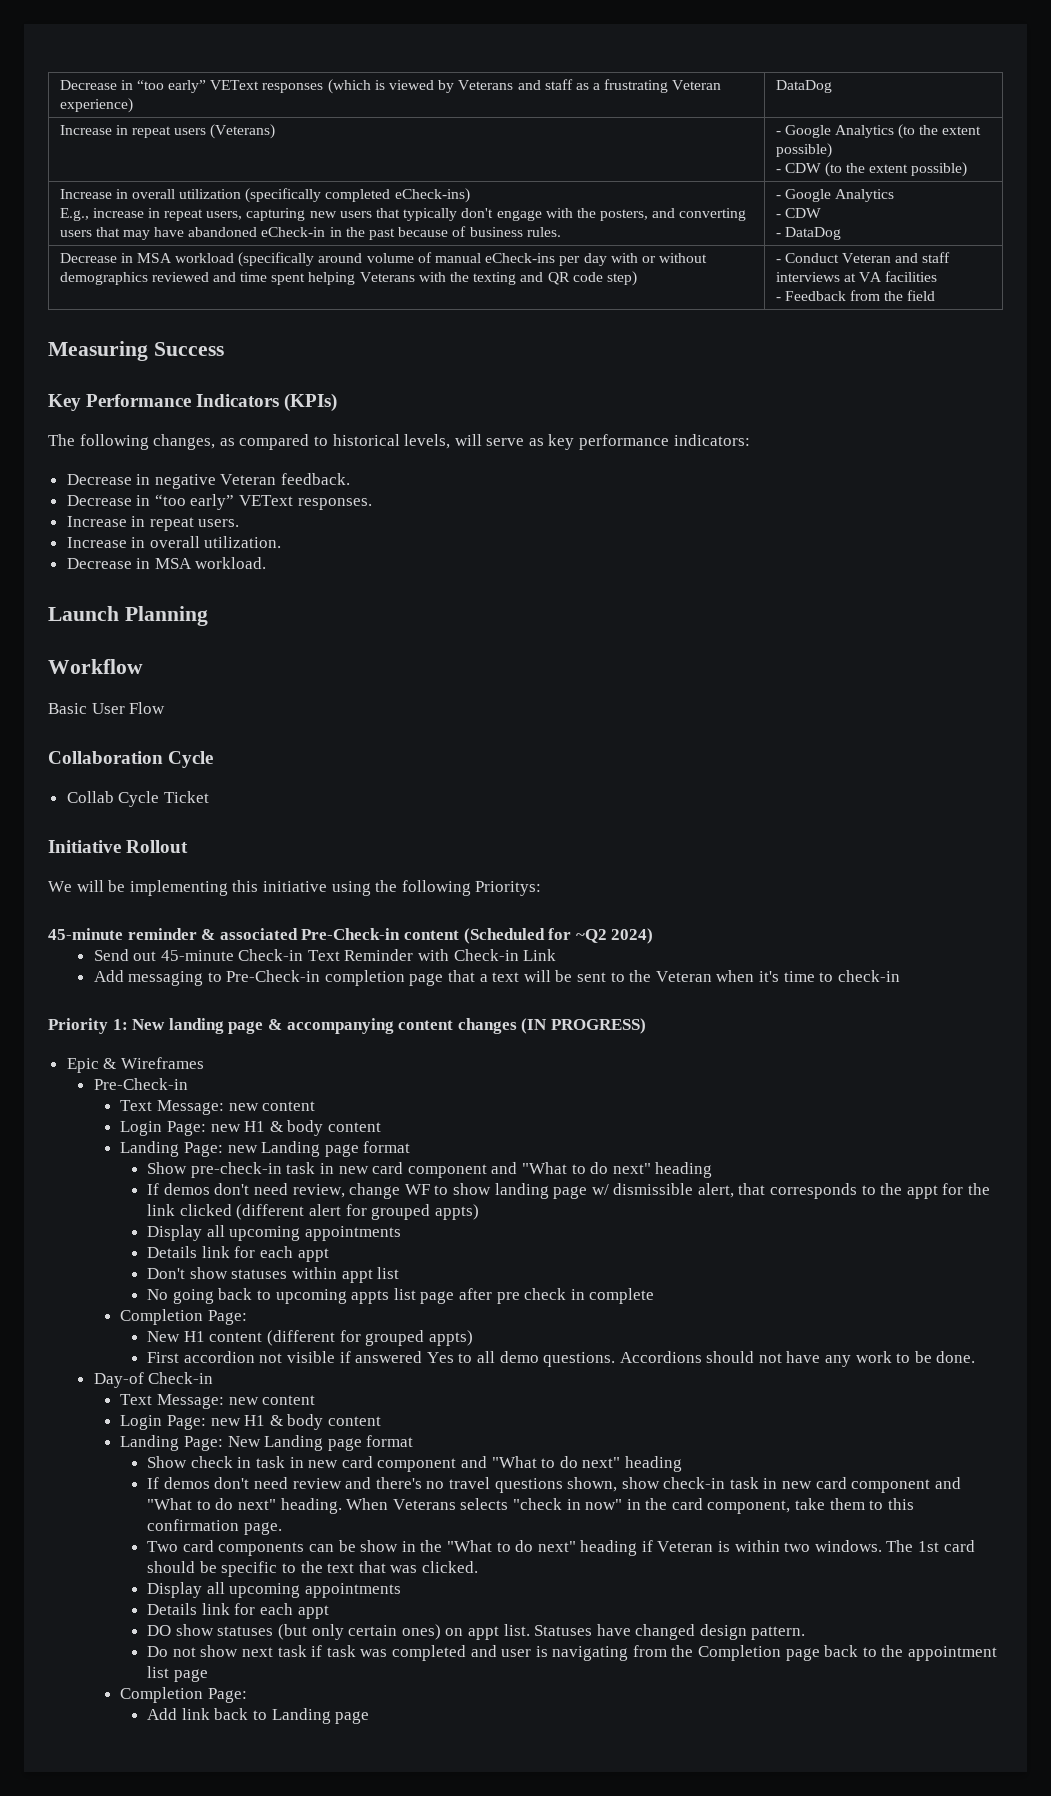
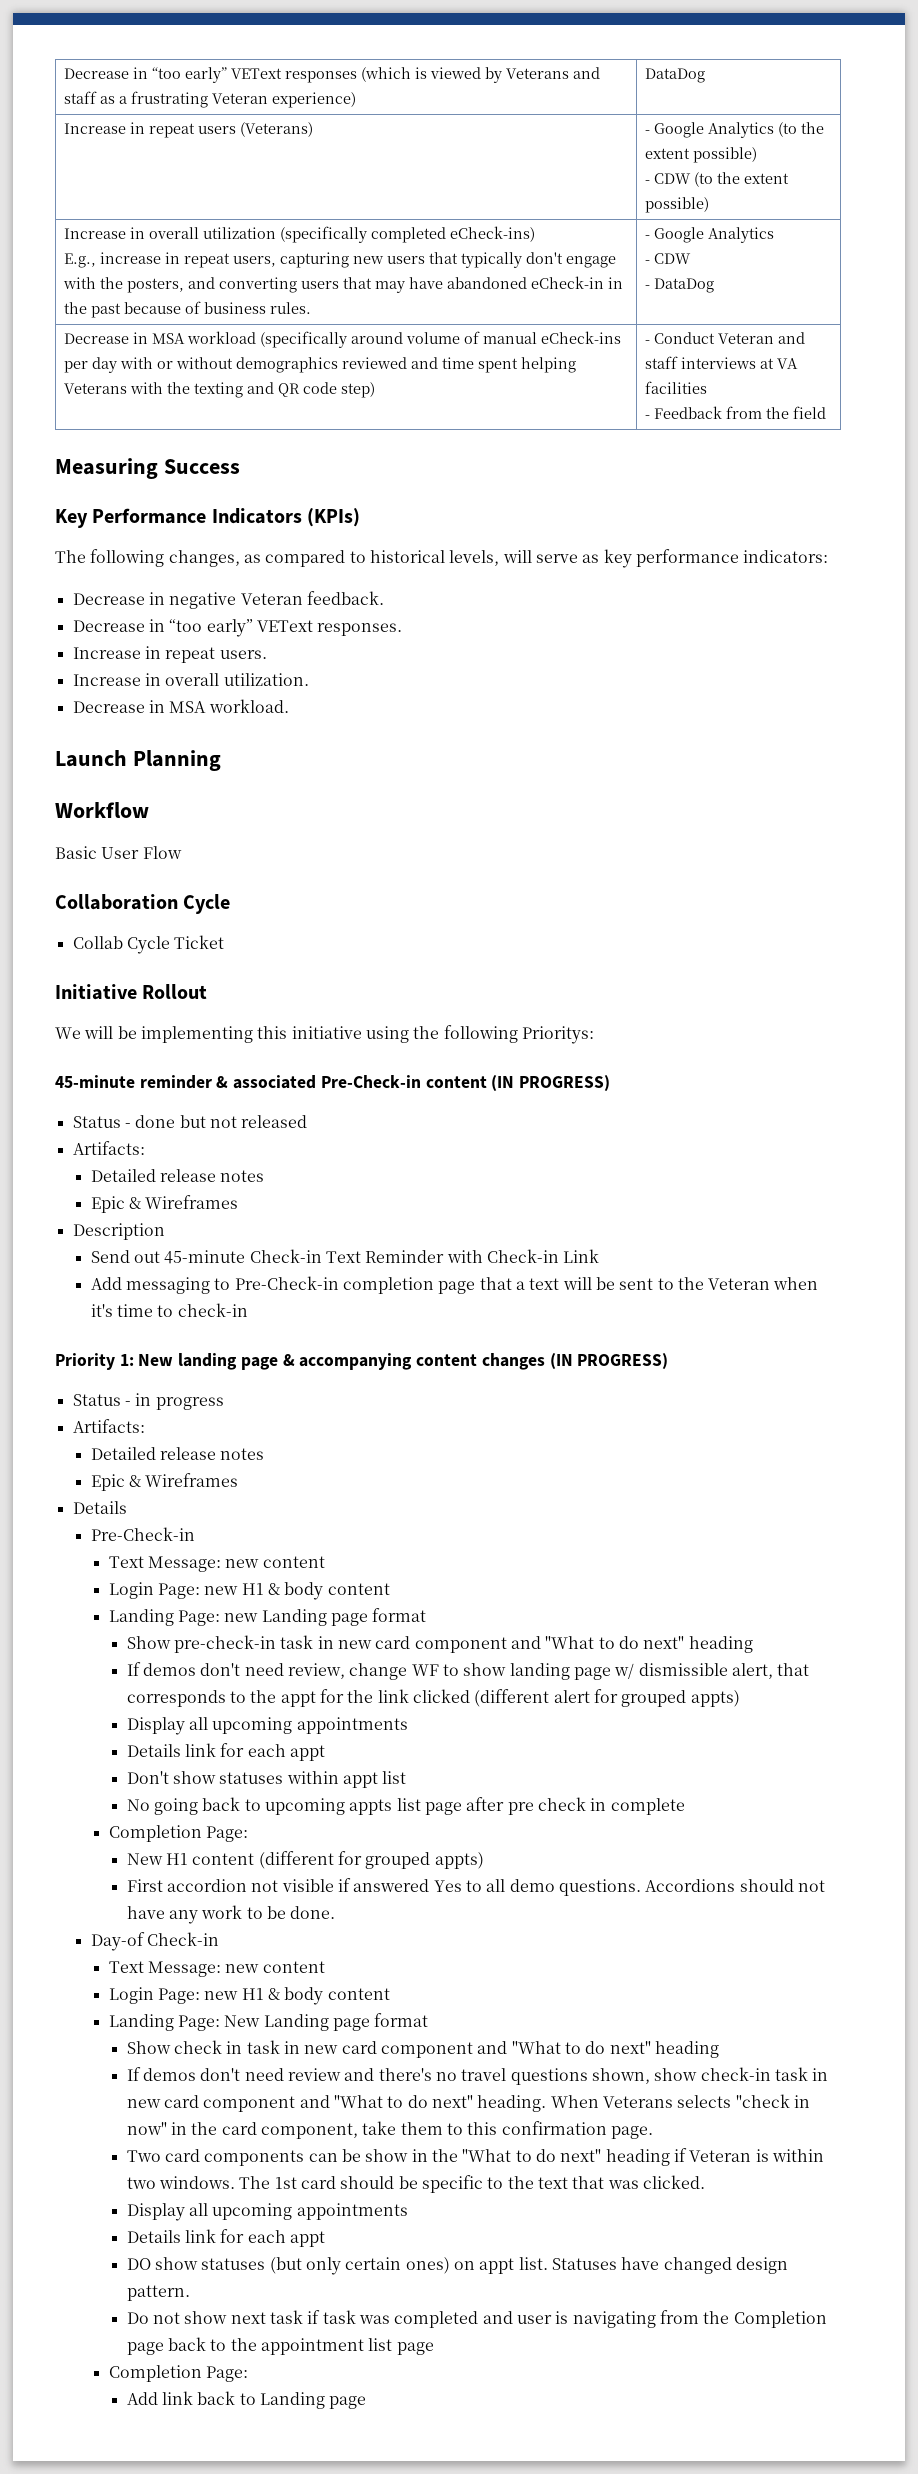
- 45-minute reminder & associated Pre-Check-in content (Scheduled for ~Q2 2024)
+ 45-minute reminder & associated Pre-Check-in content (IN PROGRESS)
+ Status - done but not released
+ Artifacts:
+ Detailed release notes
+ Epic & Wireframes
+ Description
+ Status - in progress
+ Artifacts:
+ Detailed release notes
  Epic & Wireframes
+ Details

